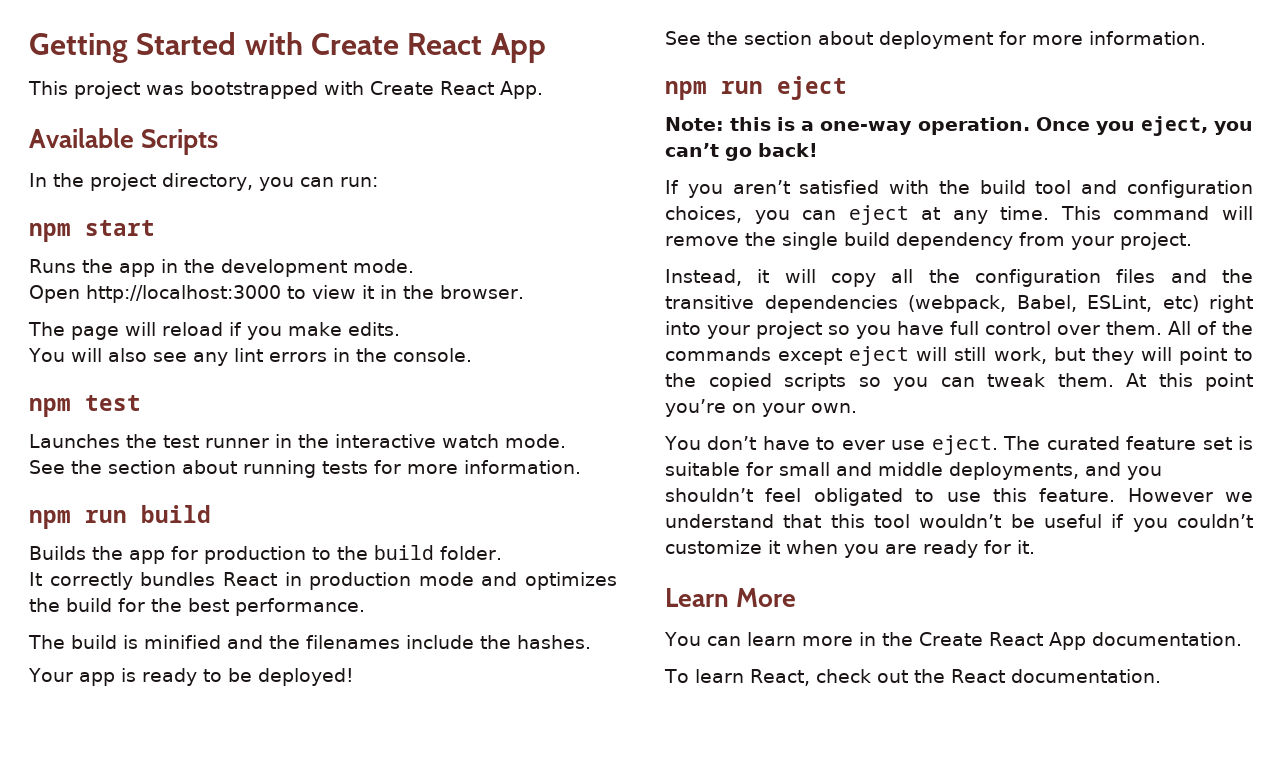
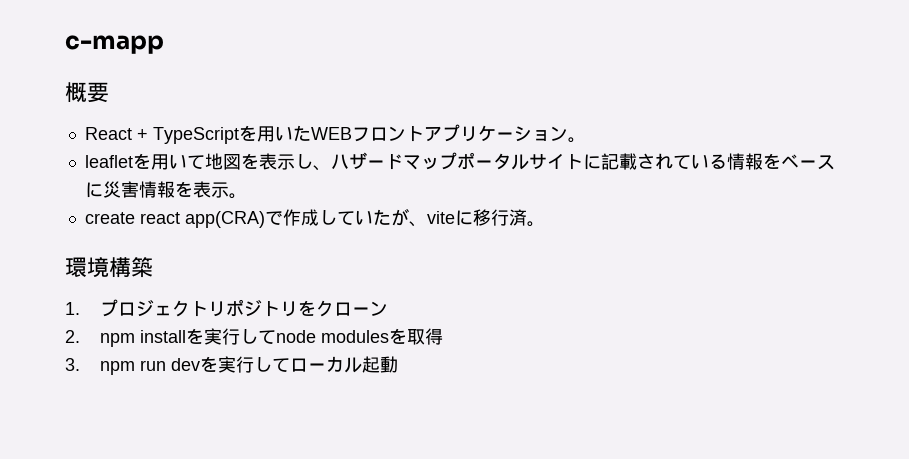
- Getting Started with Create React App
- This project was bootstrapped with Create React App.
- Available Scripts
- In the project directory, you can run:
- npm start
- Runs the app in the development mode.
- Open http://localhost:3000 to view it in the browser.
- The page will reload if you make edits.
- You will also see any lint errors in the console.
- npm test
- Launches the test runner in the interactive watch mode.
- See the section about running tests for more information.
- npm run build
- Builds the app for production to the build folder.
- It correctly bundles React in production mode and optimizes the build for the best performance.
- The build is minified and the filenames include the hashes.
- Your app is ready to be deployed!
- See the section about deployment for more information.
- npm run eject
- Note: this is a one-way operation. Once you eject, you can’t go back!
- If you aren’t satisfied with the build tool and configuration choices, you can eject at any time. This command will remove the single build dependency from your project.
- Instead, it will copy all the configuration files and the transitive dependencies (webpack, Babel, ESLint, etc) right into your project so you have full control over them. All of the commands except eject will still work, but they will point to the copied scripts so you can tweak them. At this point you’re on your own.
- You don’t have to ever use eject. The curated feature set is suitable for small and middle deployments, and you shouldn’t feel obligated to use this feature. However we understand that this tool wouldn’t be useful if you couldn’t customize it when you are ready for it.
- Learn More
- You can learn more in the Create React App documentation.
- To learn React, check out the React documentation.
+ c-mapp
+ 概要
+ React + TypeScriptを用いたWEBフロントアプリケーション。
+ leafletを用いて地図を表示し、ハザードマップポータルサイトに記載されている情報をベースに災害情報を表示。
+ create react app(CRA)で作成していたが、viteに移行済。
+ 環境構築
+ 1.プロジェクトリポジトリをクローン
+ 2. npm installを実行してnode modulesを取得
+ 3. npm run devを実行してローカル起動

